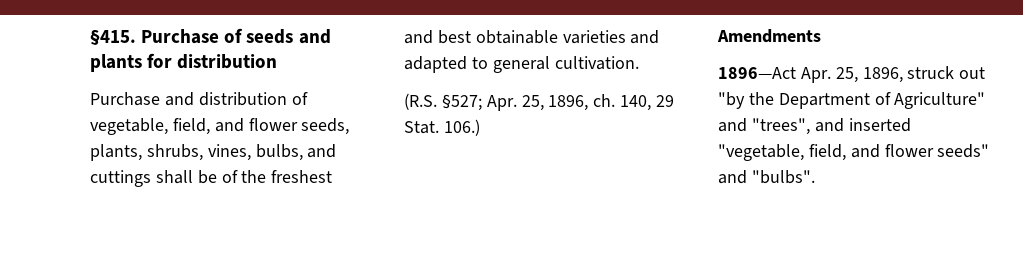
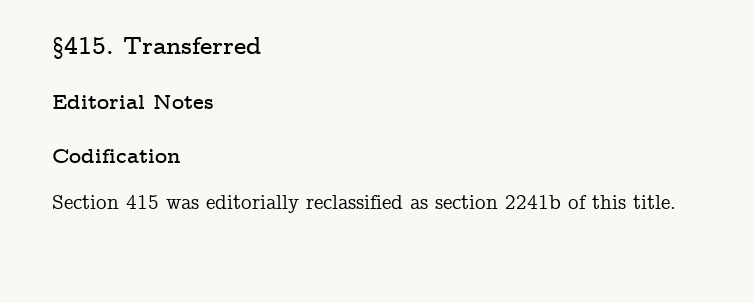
- Purchase of seeds and plants for distribution
- Purchase and distribution of vegetable, field, and flower seeds, plants, shrubs, vines, bulbs, and cuttings shall be of the freshest and best obtainable varieties and adapted to general cultivation.
- (R.S. §527; Apr. 25, 1896, ch. 140, 29 Stat. 106.)
- Amendments
- 1896—Act Apr. 25, 1896, struck out "by the Department of Agriculture" and "trees", and inserted "vegetable, field, and flower seeds" and "bulbs".
+ Transferred
+ Editorial Notes
+ Codification
+ Section 415 was editorially reclassified as section 2241b of this title.

